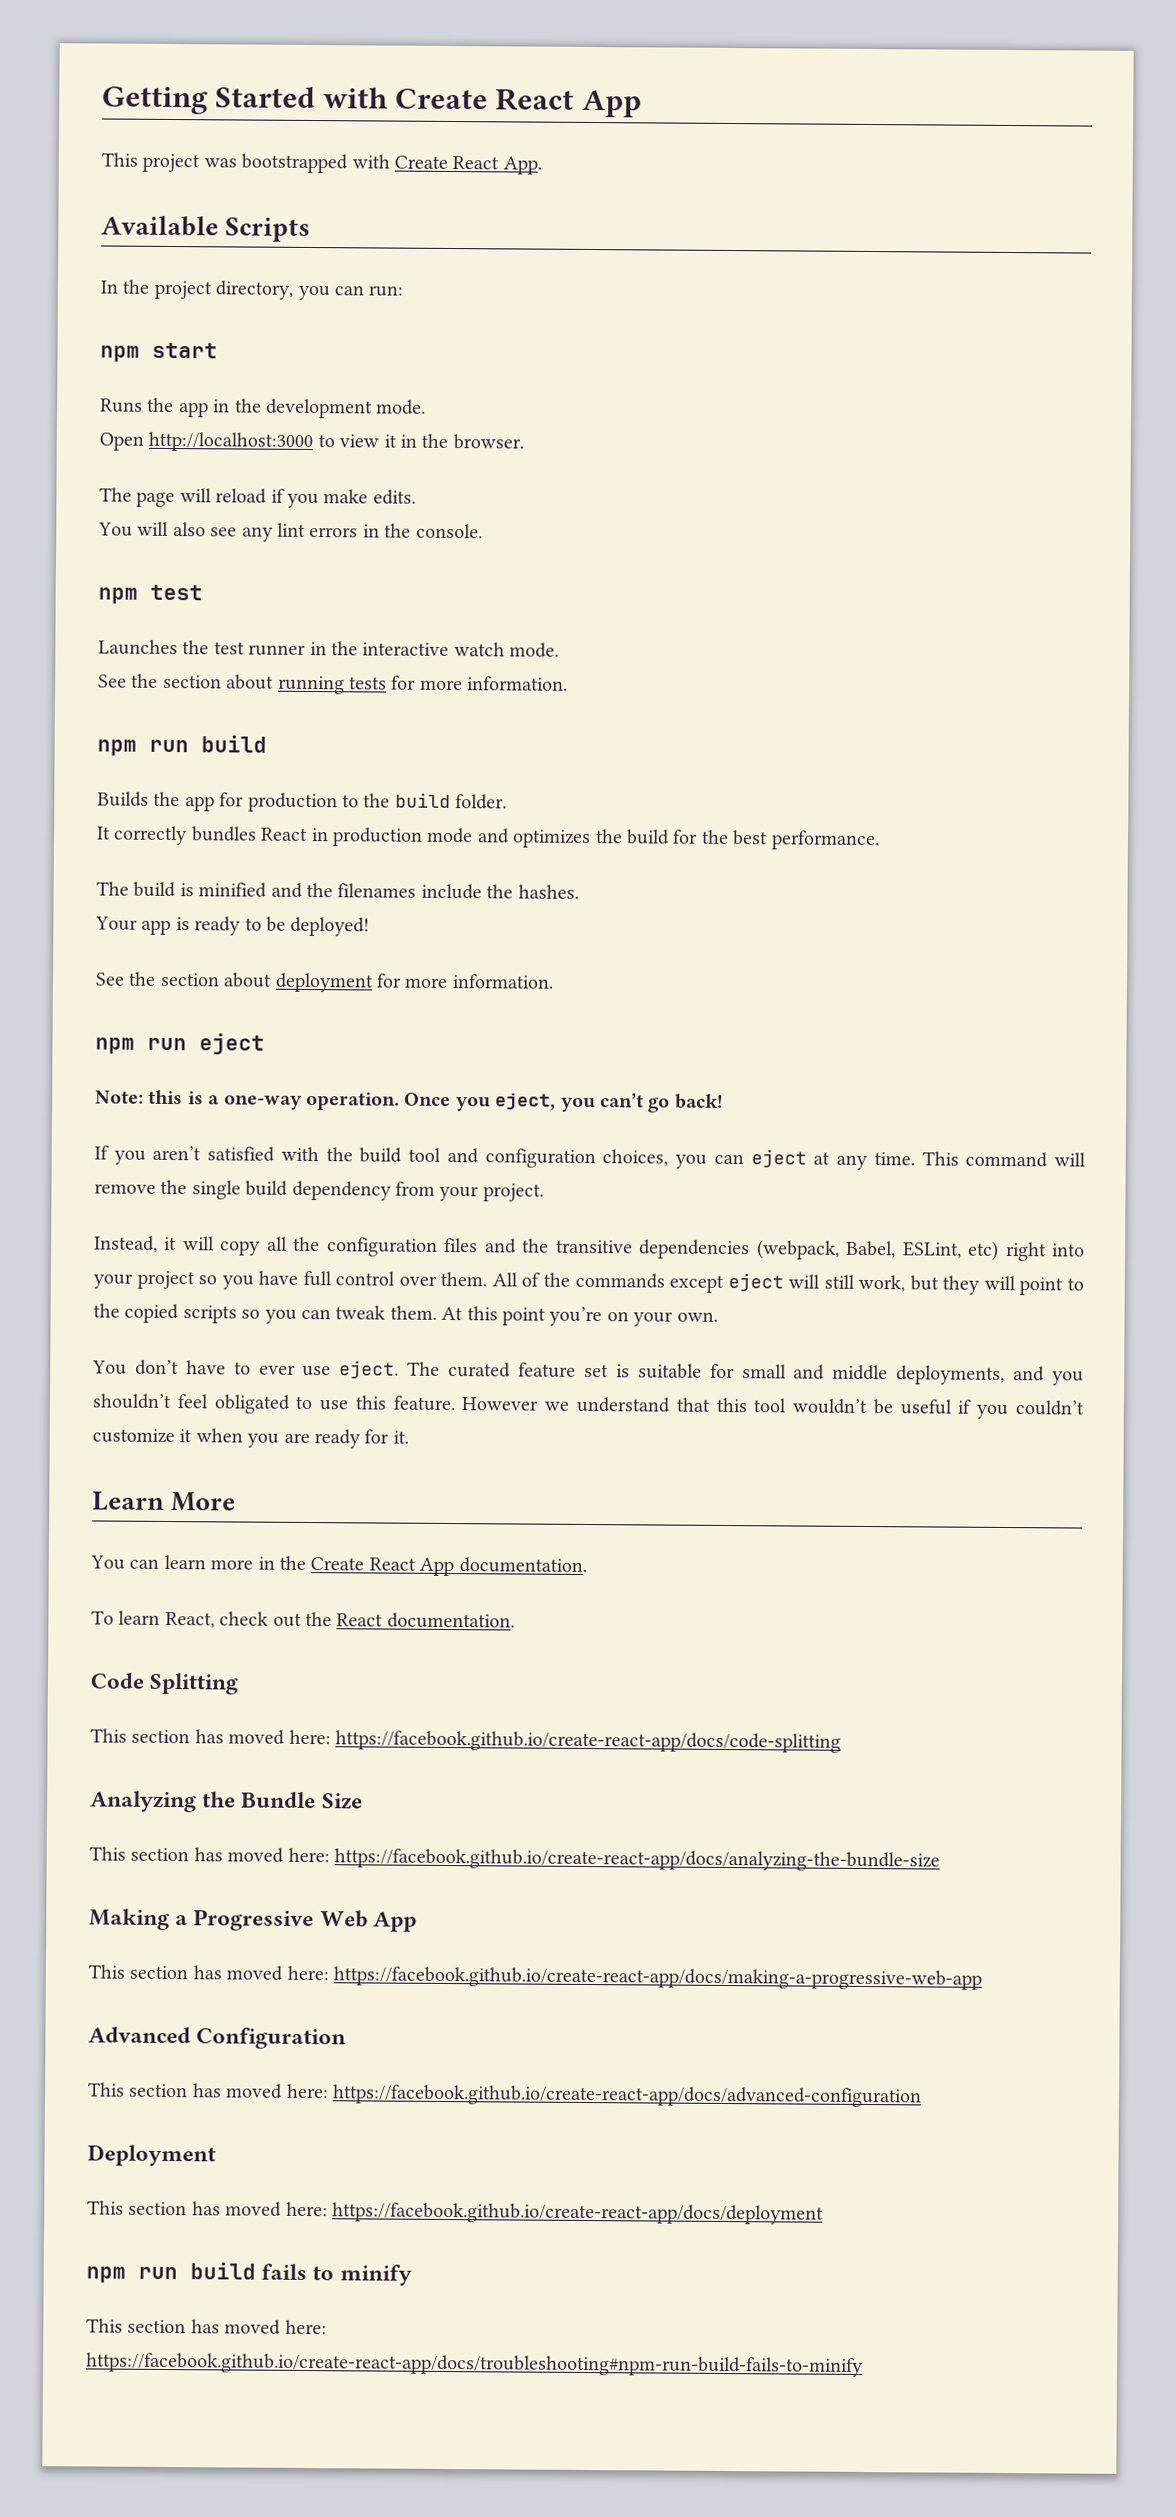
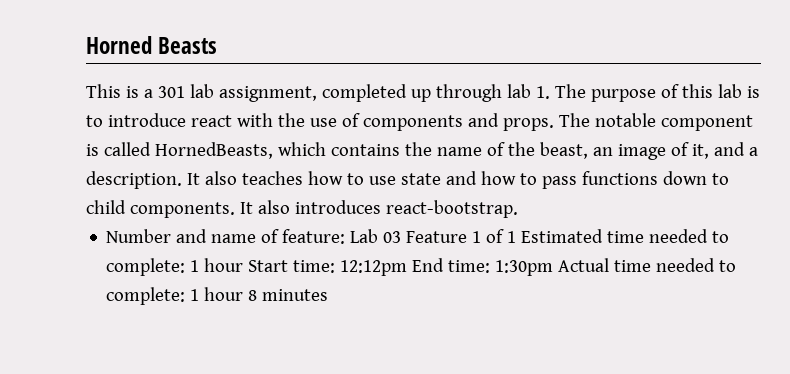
- Getting Started with Create React App
- This project was bootstrapped with Create React App.
- Available Scripts
- In the project directory, you can run:
- npm start
- Runs the app in the development mode.
- Open http://localhost:3000 to view it in the browser.
- The page will reload if you make edits.
- You will also see any lint errors in the console.
- npm test
- Launches the test runner in the interactive watch mode.
- See the section about running tests for more information.
- npm run build
- Builds the app for production to the build folder.
- It correctly bundles React in production mode and optimizes the build for the best performance.
- The build is minified and the filenames include the hashes.
- Your app is ready to be deployed!
- See the section about deployment for more information.
- npm run eject
- Note: this is a one-way operation. Once you eject, you can’t go back!
- If you aren’t satisfied with the build tool and configuration choices, you can eject at any time. This command will remove the single build dependency from your project.
- Instead, it will copy all the configuration files and the transitive dependencies (webpack, Babel, ESLint, etc) right into your project so you have full control over them. All of the commands except eject will still work, but they will point to the copied scripts so you can tweak them. At this point you’re on your own.
- You don’t have to ever use eject. The curated feature set is suitable for small and middle deployments, and you shouldn’t feel obligated to use this feature. However we understand that this tool wouldn’t be useful if you couldn’t customize it when you are ready for it.
- Learn More
- You can learn more in the Create React App documentation.
- To learn React, check out the React documentation.
- Code Splitting
- This section has moved here: https://facebook.github.io/create-react-app/docs/code-splitting
- Analyzing the Bundle Size
- This section has moved here: https://facebook.github.io/create-react-app/docs/analyzing-the-bundle-size
- Making a Progressive Web App
- This section has moved here: https://facebook.github.io/create-react-app/docs/making-a-progressive-web-app
- Advanced Configuration
- This section has moved here: https://facebook.github.io/create-react-app/docs/advanced-configuration
- Deployment
- This section has moved here: https://facebook.github.io/create-react-app/docs/deployment
- npm run build fails to minify
- This section has moved here: https://facebook.github.io/create-react-app/docs/troubleshooting#npm-run-build-fails-to-minify
+ Horned Beasts
+ This is a 301 lab assignment, completed up through lab 1. The purpose of this lab is to introduce react with the use of components and props. The notable component is called HornedBeasts, which contains the name of the beast, an image of it, and a description. It also teaches how to use state and how to pass functions down to child components. It also introduces react-bootstrap.
+ Number and name of feature: Lab 03 Feature 1 of 1 Estimated time needed to complete: 1 hour Start time: 12:12pm End time: 1:30pm Actual time needed to complete: 1 hour 8 minutes

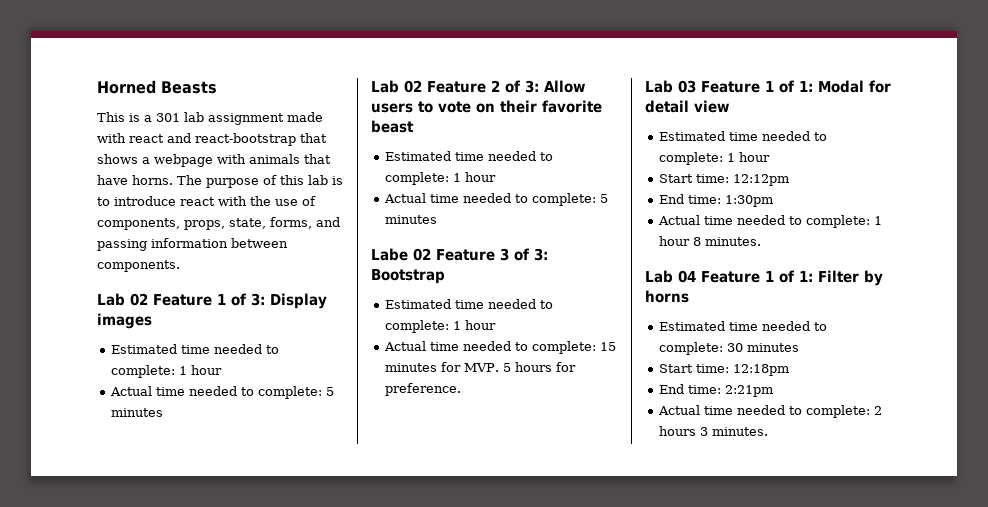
- This is a 301 lab assignment, completed up through lab 1. The purpose of this lab is to introduce react with the use of components and props. The notable component is called HornedBeasts, which contains the name of the beast, an image of it, and a description. It also teaches how to use state and how to pass functions down to child components. It also introduces react-bootstrap.
- Number and name of feature: Lab 03 Feature 1 of 1 Estimated time needed to complete: 1 hour Start time: 12:12pm End time: 1:30pm Actual time needed to complete: 1 hour 8 minutes
+ This is a 301 lab assignment made with react and react-bootstrap that shows a webpage with animals that have horns. The purpose of this lab is to introduce react with the use of components, props, state, forms, and passing information between components.
+ Lab 02 Feature 1 of 3: Display images
+ Estimated time needed to complete: 1 hour
+ Actual time needed to complete: 5 minutes
+ Lab 02 Feature 2 of 3: Allow users to vote on their favorite beast
+ Estimated time needed to complete: 1 hour
+ Actual time needed to complete: 5 minutes
+ Labe 02 Feature 3 of 3: Bootstrap
+ Estimated time needed to complete: 1 hour
+ Actual time needed to complete: 15 minutes for MVP. 5 hours for preference.
+ Lab 03 Feature 1 of 1: Modal for detail view
+ Estimated time needed to complete: 1 hour
+ Start time: 12:12pm
+ End time: 1:30pm
+ Actual time needed to complete: 1 hour 8 minutes.
+ Lab 04 Feature 1 of 1: Filter by horns
+ Estimated time needed to complete: 30 minutes
+ Start time: 12:18pm
+ End time: 2:21pm
+ Actual time needed to complete: 2 hours 3 minutes.

